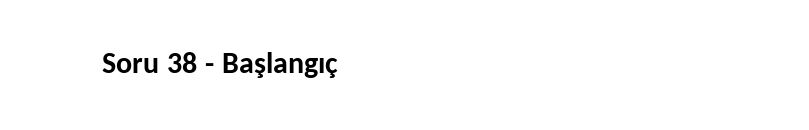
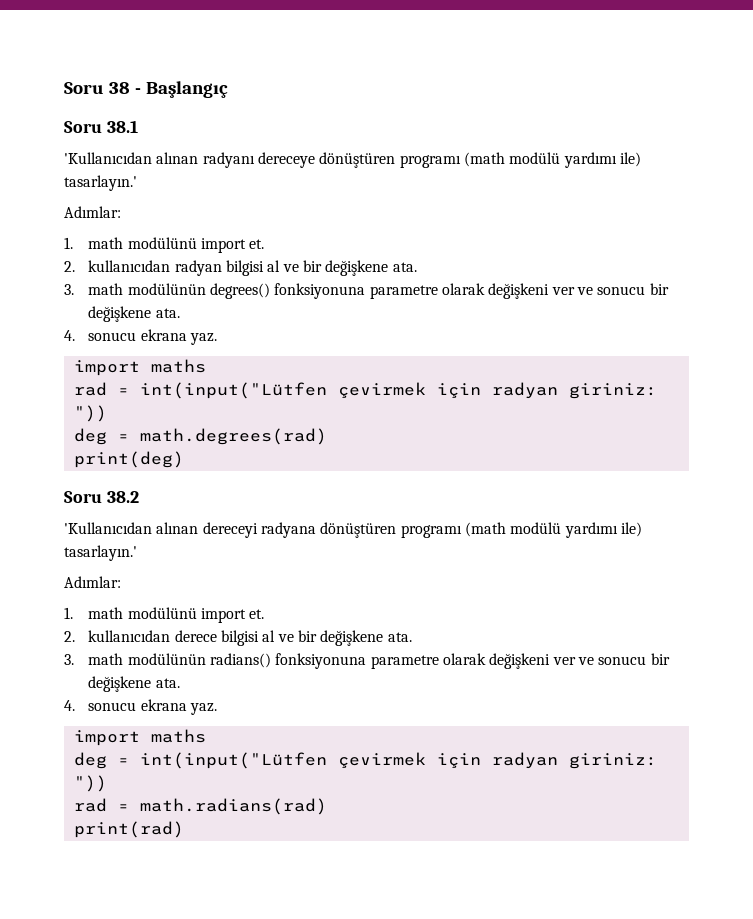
+ Soru 38.1
+ 'Kullanıcıdan alınan radyanı dereceye dönüştüren programı (math modülü yardımı ile) tasarlayın.'
+ Adımlar:
+ 1. math modülünü import et.
+ 2. kullanıcıdan radyan bilgisi al ve bir değişkene ata.
+ 3. math modülünün degrees() fonksiyonuna parametre olarak değişkeni ver ve sonucu bir değişkene ata.
+ 4. sonucu ekrana yaz.
+ import maths
+ rad = int(input("Lütfen çevirmek için radyan giriniz: "))
+ deg = math.degrees(rad)
+ print(deg)
+ Soru 38.2
+ 'Kullanıcıdan alınan dereceyi radyana dönüştüren programı (math modülü yardımı ile) tasarlayın.'
+ Adımlar:
+ 1. math modülünü import et.
+ 2. kullanıcıdan derece bilgisi al ve bir değişkene ata.
+ 3. math modülünün radians() fonksiyonuna parametre olarak değişkeni ver ve sonucu bir değişkene ata.
+ 4. sonucu ekrana yaz.
+ import maths
+ deg = int(input("Lütfen çevirmek için radyan giriniz: "))
+ rad = math.radians(rad)
+ print(rad)

